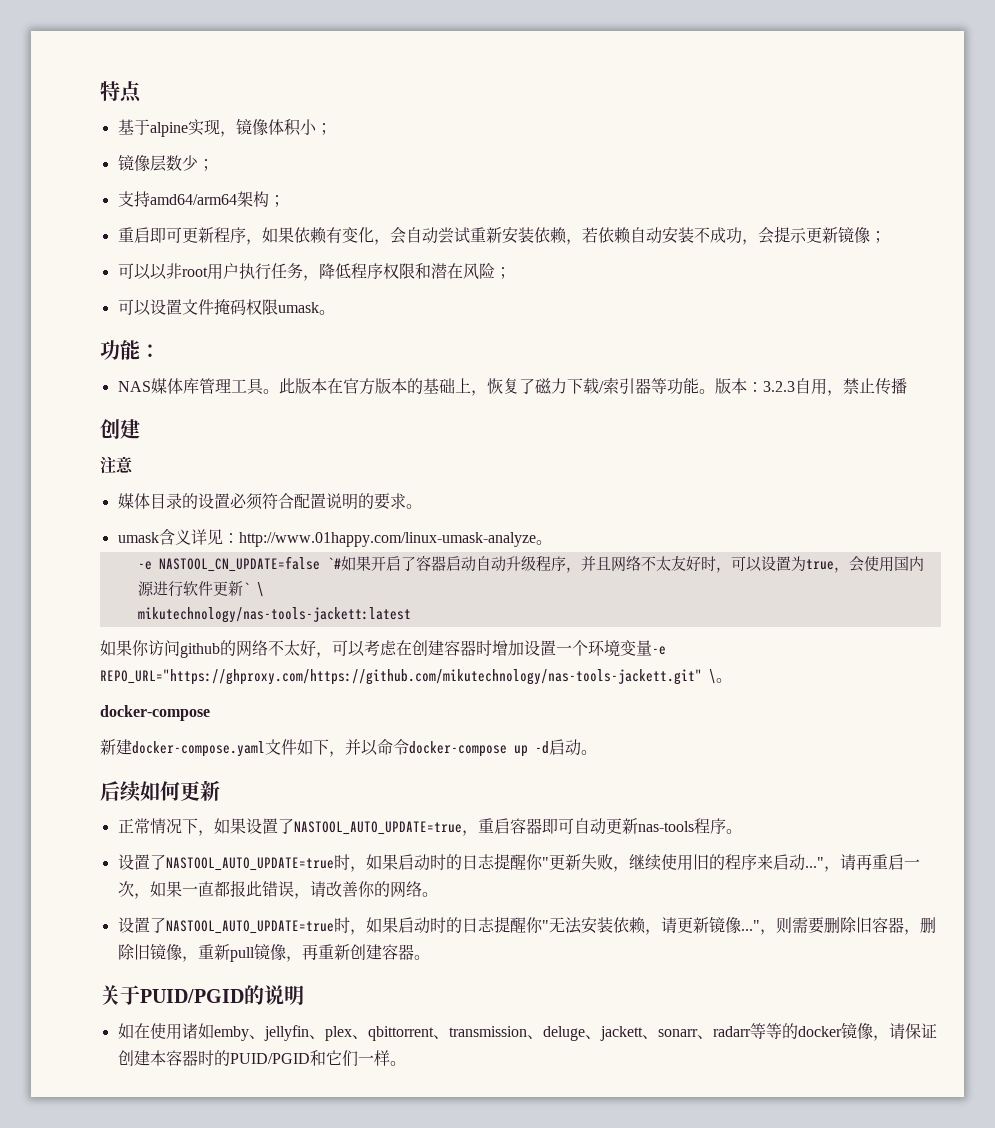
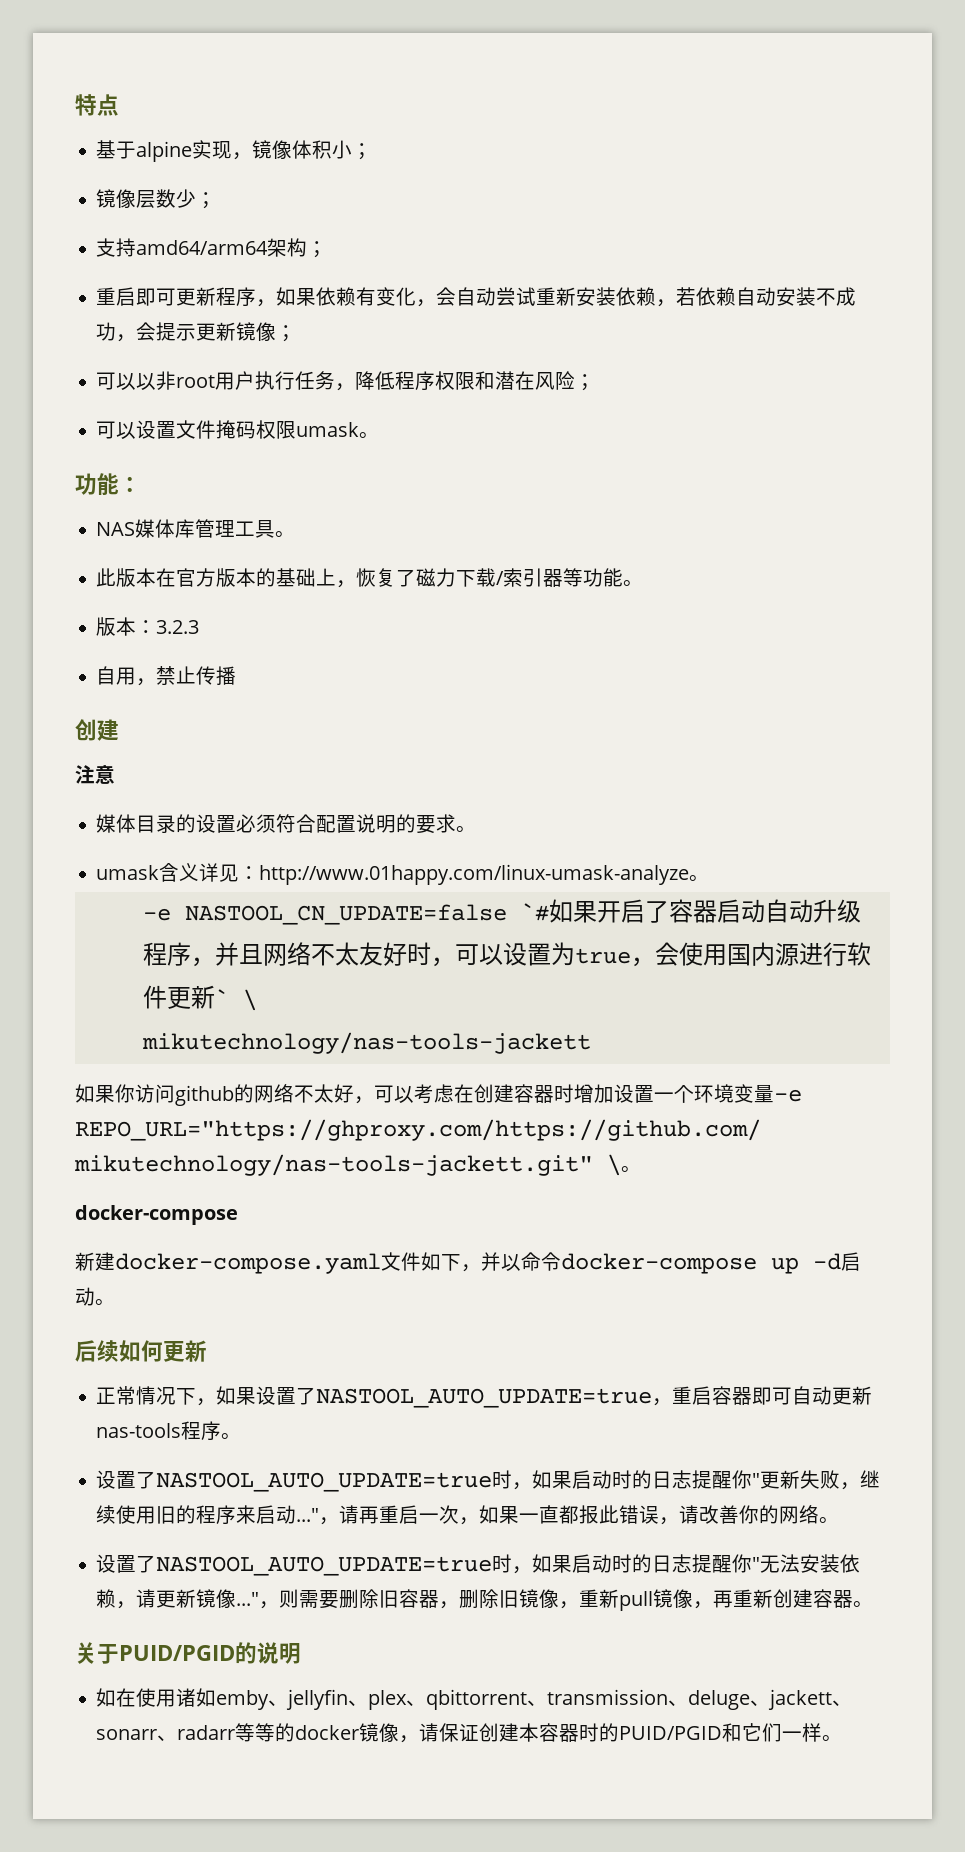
- NAS媒体库管理工具。此版本在官方版本的基础上，恢复了磁力下载/索引器等功能。版本：3.2.3自用，禁止传播
+ NAS媒体库管理工具。
+ 此版本在官方版本的基础上，恢复了磁力下载/索引器等功能。
+ 版本：3.2.3
+ 自用，禁止传播
- mikutechnology/nas-tools-jackett:latest
+ mikutechnology/nas-tools-jackett

